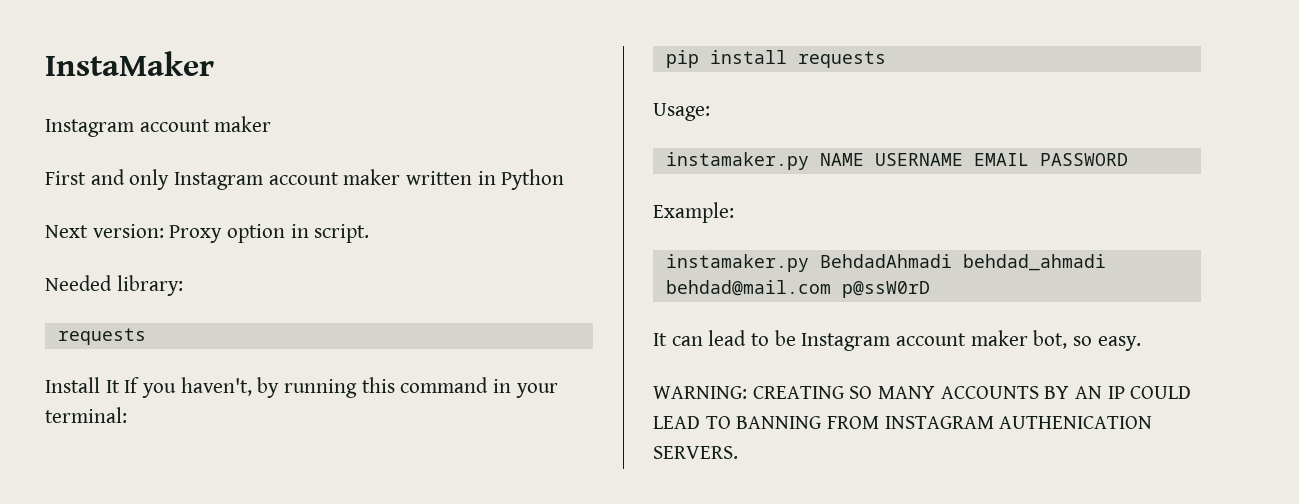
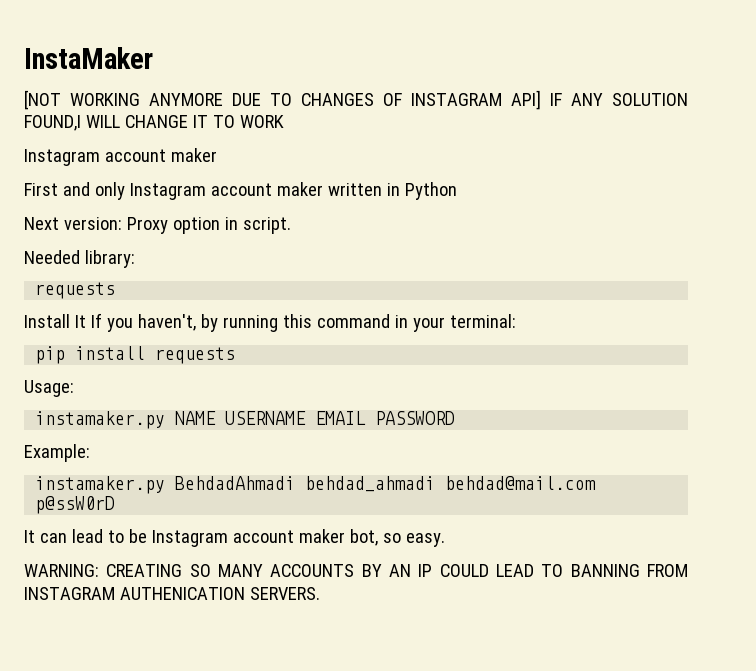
+ [NOT WORKING ANYMORE DUE TO CHANGES OF INSTAGRAM API] IF ANY SOLUTION FOUND,I WILL CHANGE IT TO WORK

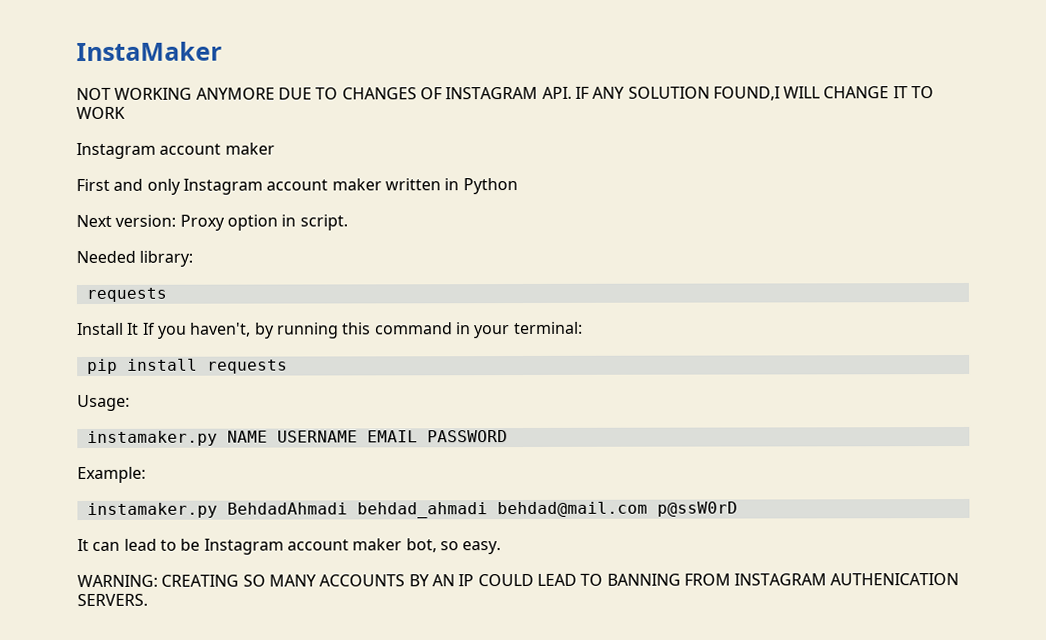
- [NOT WORKING ANYMORE DUE TO CHANGES OF INSTAGRAM API] IF ANY SOLUTION FOUND,I WILL CHANGE IT TO WORK
+ NOT WORKING ANYMORE DUE TO CHANGES OF INSTAGRAM API. IF ANY SOLUTION FOUND,I WILL CHANGE IT TO WORK

